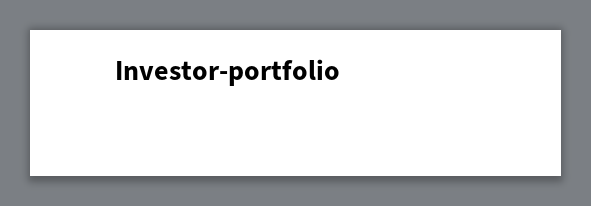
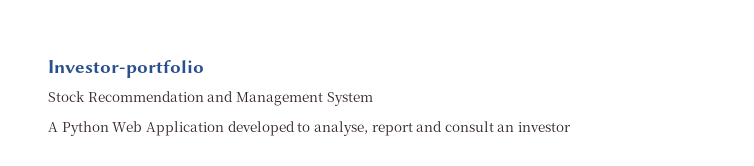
+ Stock Recommendation and Management System
+ A Python Web Application developed to analyse, report and consult an investor

